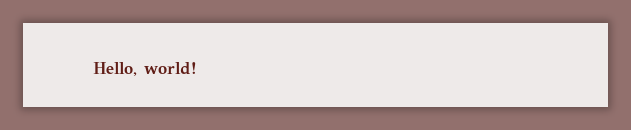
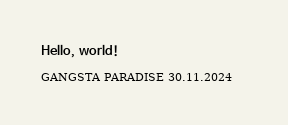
+ GANGSTA PARADISE 30.11.2024

